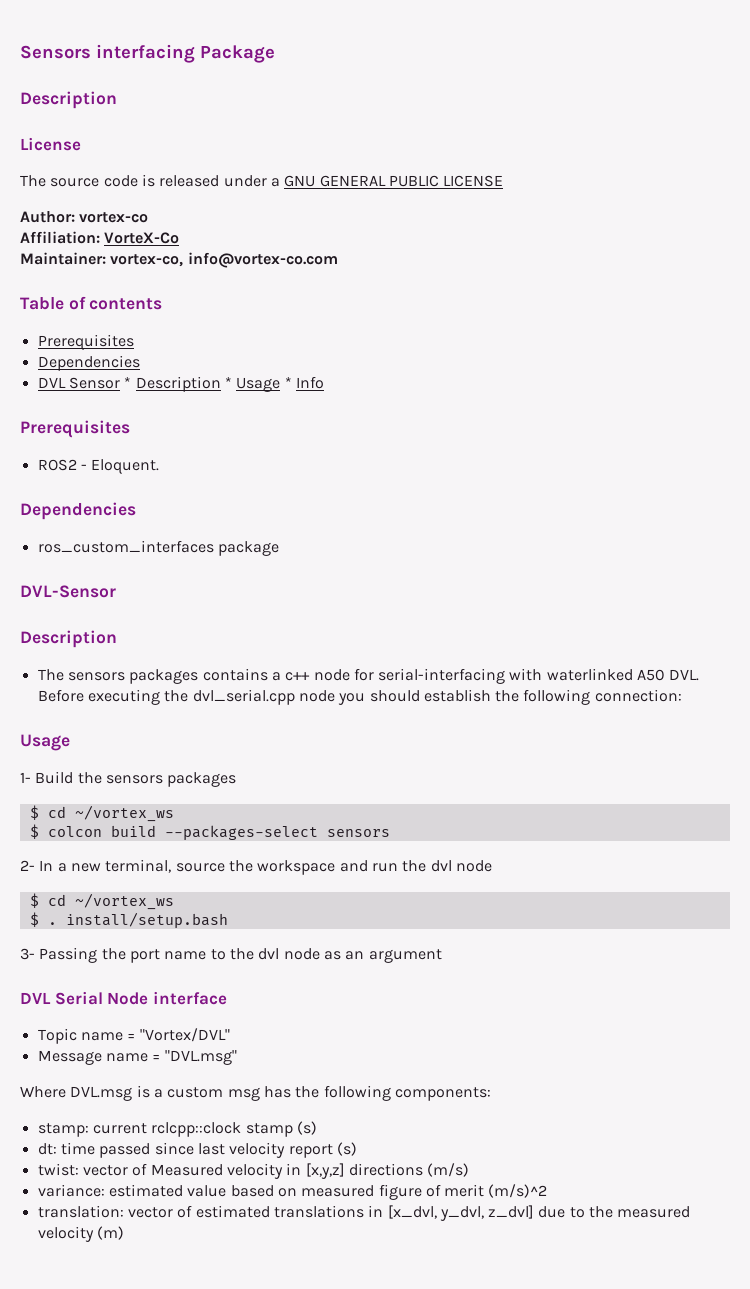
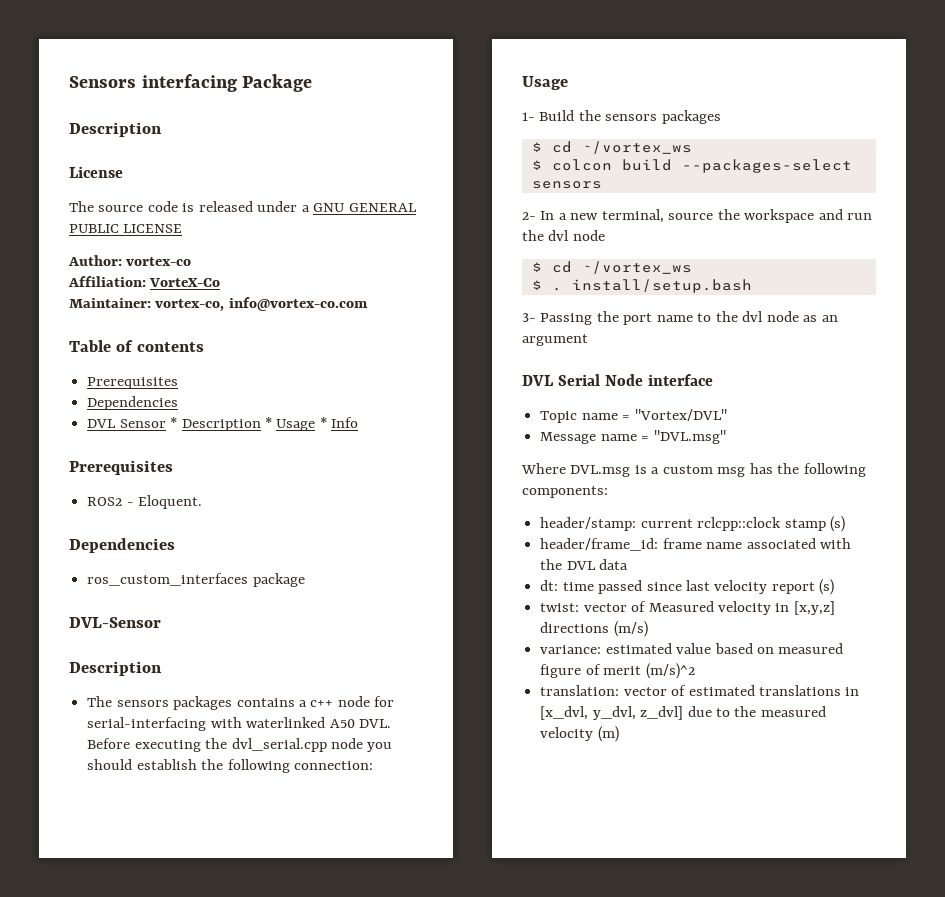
- stamp: current rclcpp::clock stamp (s)
+ header/stamp: current rclcpp::clock stamp (s)
+ header/frame_id: frame name associated with the DVL data

